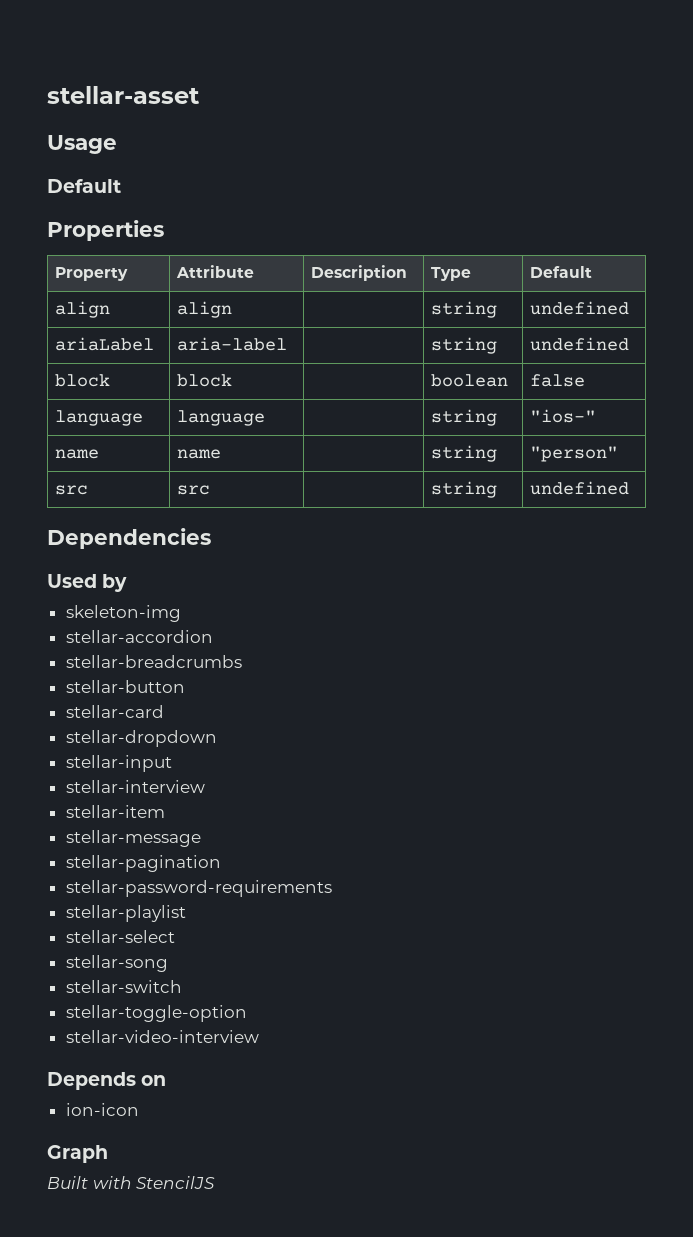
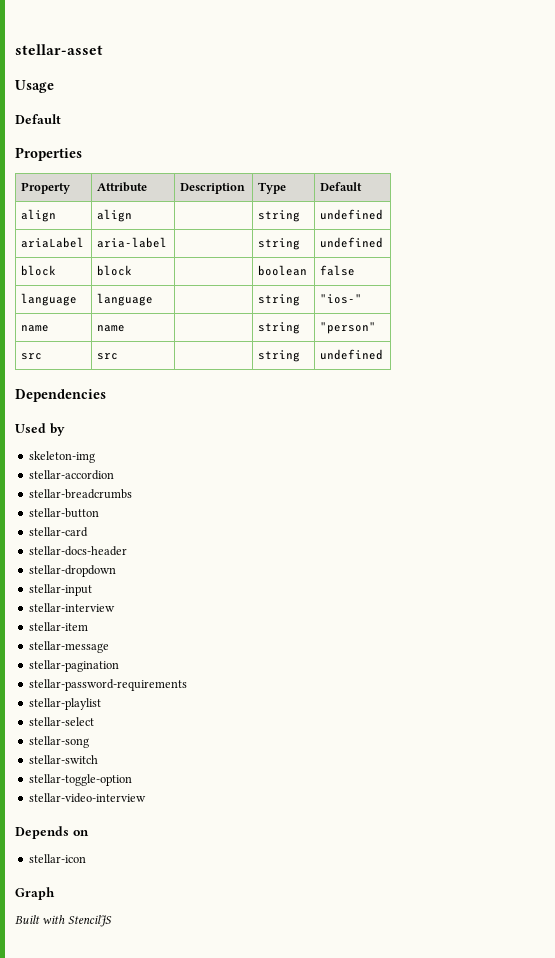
+ stellar-docs-header
- ion-icon
+ stellar-icon

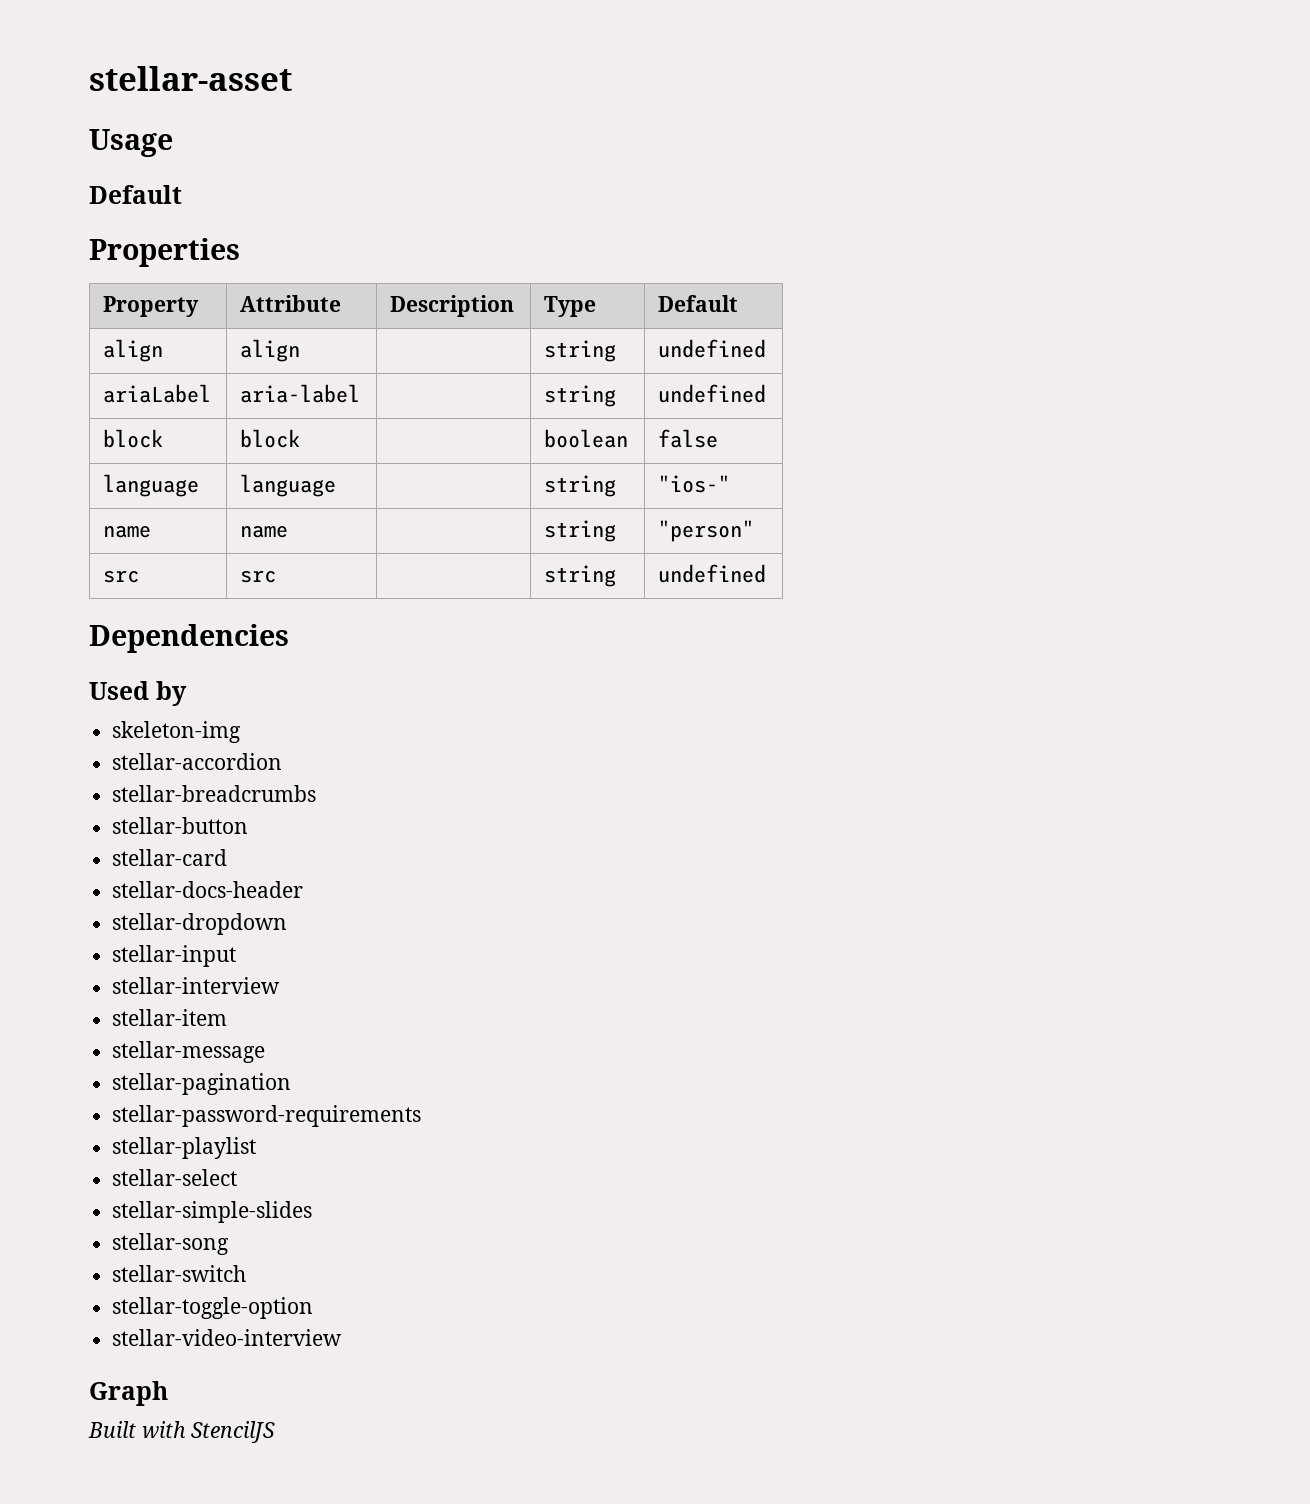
+ stellar-simple-slides
- Depends on
- stellar-icon

